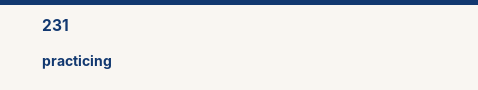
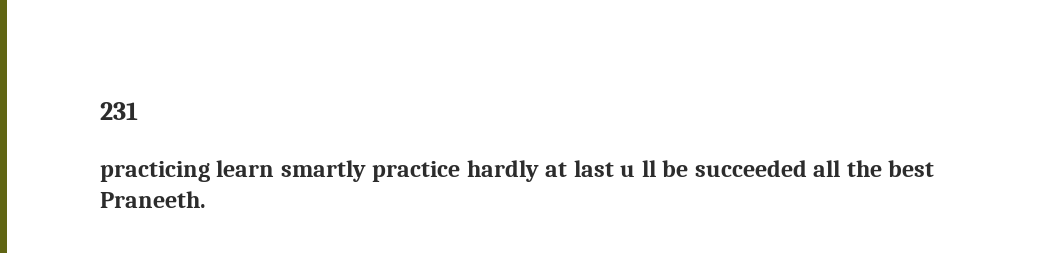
- practicing
+ practicing learn smartly practice hardly at last u ll be succeeded all the best Praneeth.

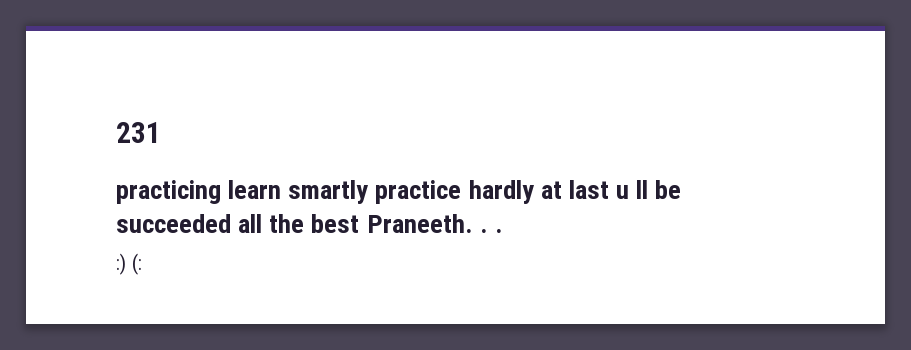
- practicing learn smartly practice hardly at last u ll be succeeded all the best Praneeth.
+ practicing learn smartly practice hardly at last u ll be succeeded all the best Praneeth. . .
+ :) (:

